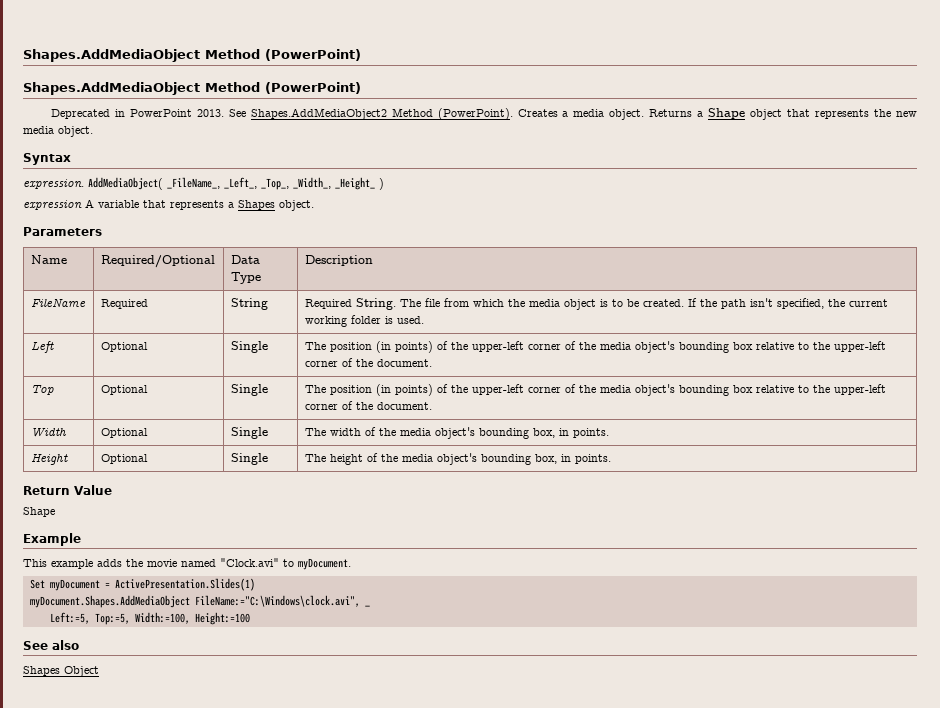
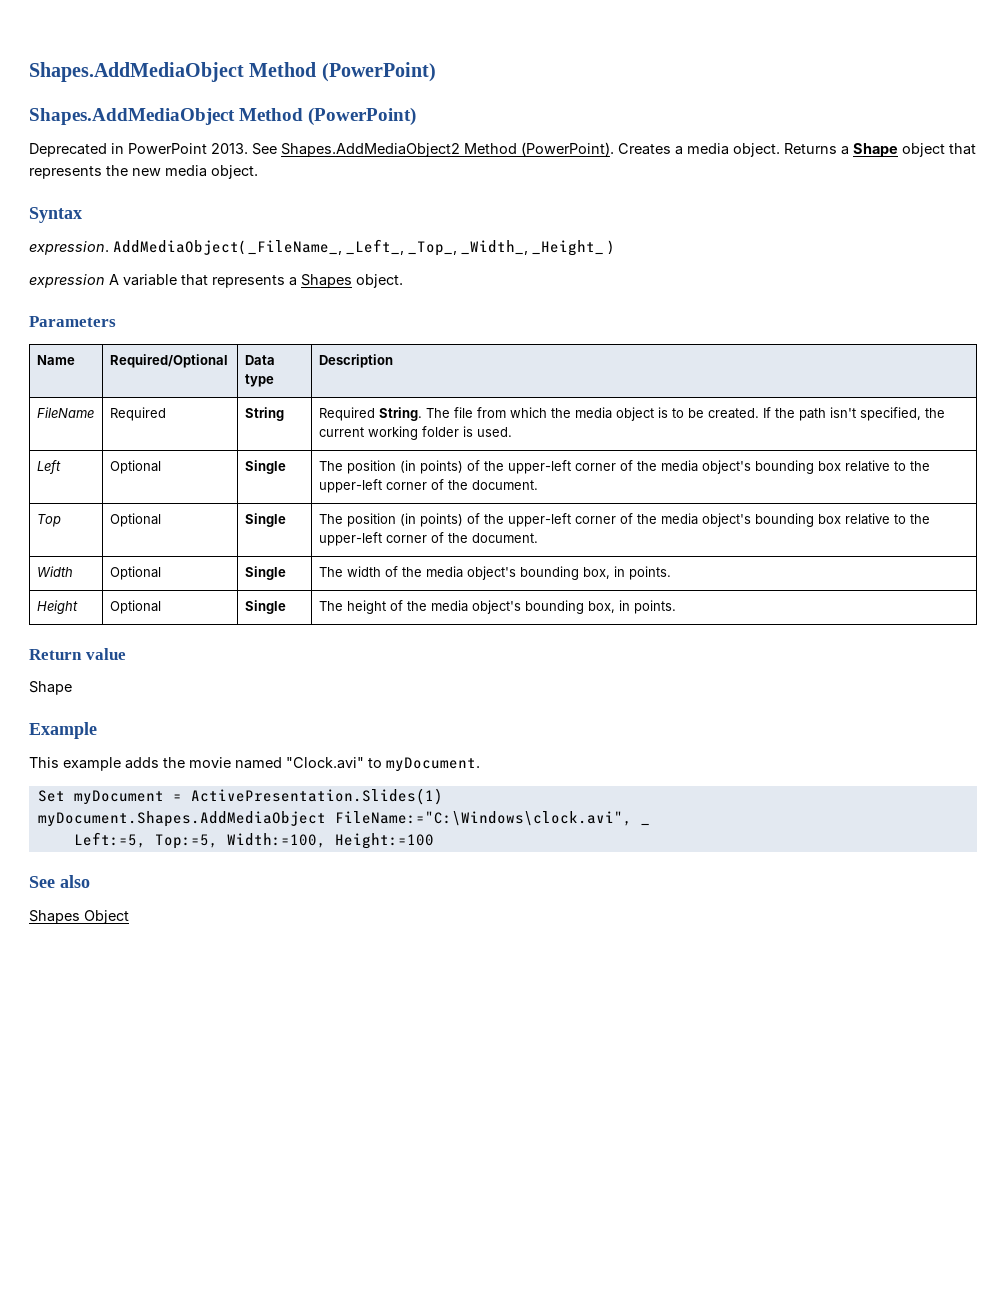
- Name | Required/Optional | Data Type | Description
+ Name | Required/Optional | Data type | Description
- Return Value
+ Return value

